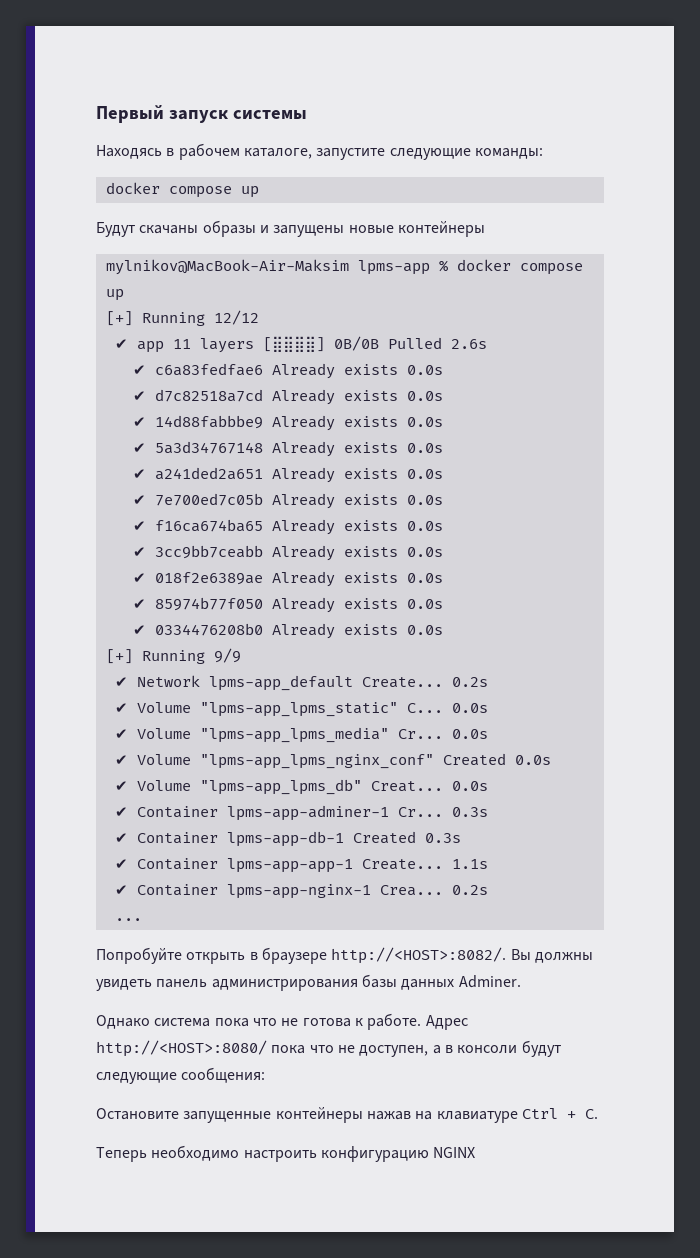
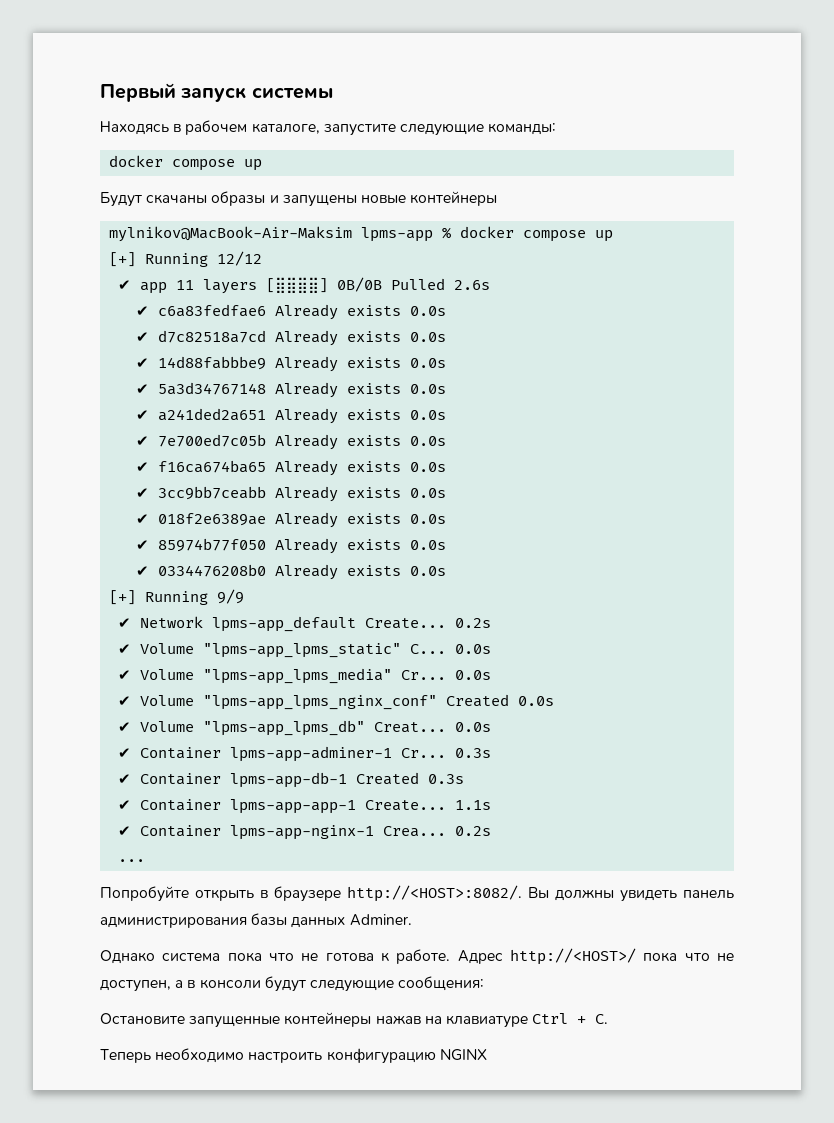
- Адрес http://<HOST>:8080/ пока что не доступен, а в консоли будут следующие сообщения:
+ Адрес http://<HOST>/ пока что не доступен, а в консоли будут следующие сообщения:

